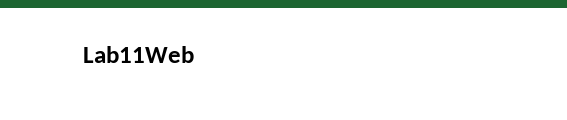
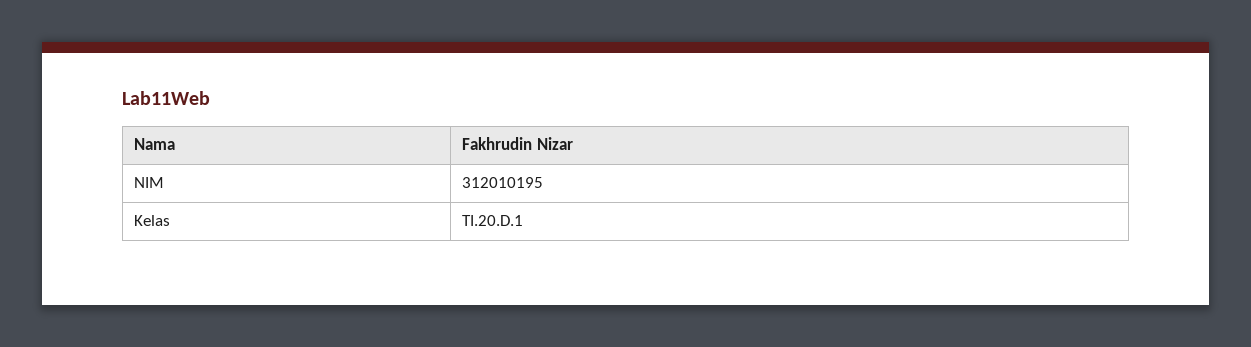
+ Nama | Fakhrudin Nizar
+ NIM | 312010195
+ Kelas | TI.20.D.1

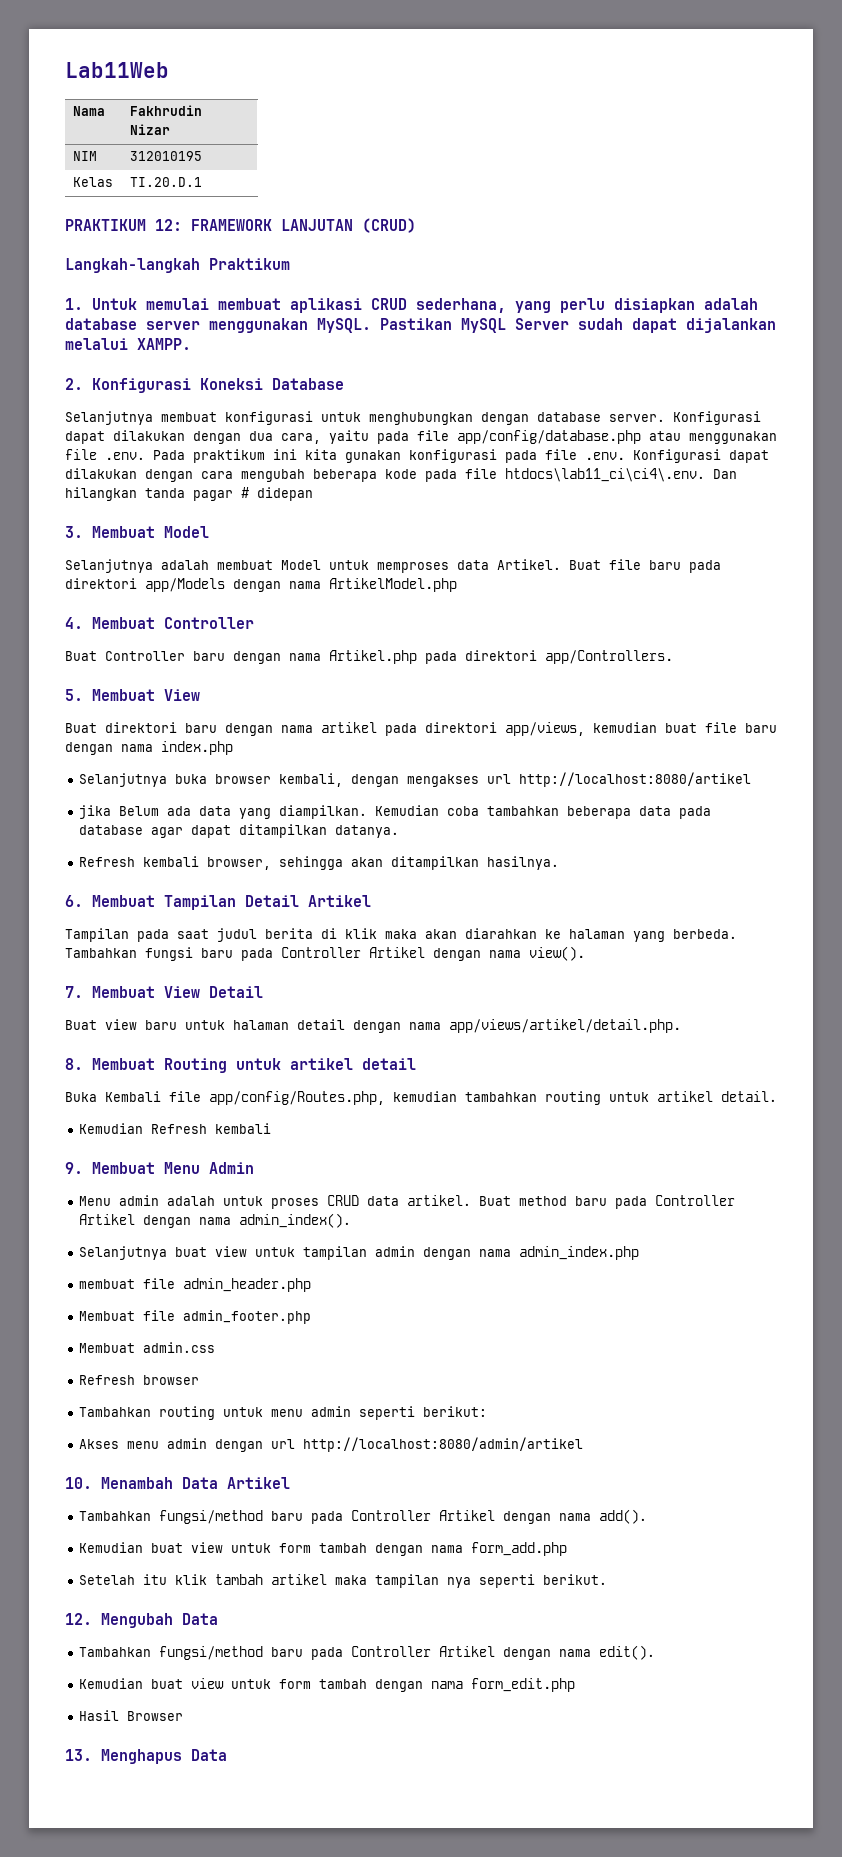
+ PRAKTIKUM 12: FRAMEWORK LANJUTAN (CRUD)
+ Langkah-langkah Praktikum
+ 1. Untuk memulai membuat aplikasi CRUD sederhana, yang perlu disiapkan adalah database server menggunakan MySQL. Pastikan MySQL Server sudah dapat dijalankan melalui XAMPP.
+ 2. Konfigurasi Koneksi Database
+ Selanjutnya membuat konfigurasi untuk menghubungkan dengan database server. Konfigurasi dapat dilakukan dengan dua cara, yaitu pada file app/config/database.php atau menggunakan file .env. Pada praktikum ini kita gunakan konfigurasi pada file .env. Konfigurasi dapat dilakukan dengan cara mengubah beberapa kode pada file htdocs\lab11_ci\ci4\.env. Dan hilangkan tanda pagar # didepan
+ 3. Membuat Model
+ Selanjutnya adalah membuat Model untuk memproses data Artikel. Buat file baru pada direktori app/Models dengan nama ArtikelModel.php
+ 4. Membuat Controller
+ Buat Controller baru dengan nama Artikel.php pada direktori app/Controllers.
+ 5. Membuat View
+ Buat direktori baru dengan nama artikel pada direktori app/views, kemudian buat file baru dengan nama index.php
+ Selanjutnya buka browser kembali, dengan mengakses url http://localhost:8080/artikel
+ jika Belum ada data yang diampilkan. Kemudian coba tambahkan beberapa data pada database agar dapat ditampilkan datanya.
+ Refresh kembali browser, sehingga akan ditampilkan hasilnya.
+ 6. Membuat Tampilan Detail Artikel
+ Tampilan pada saat judul berita di klik maka akan diarahkan ke halaman yang berbeda. Tambahkan fungsi baru pada Controller Artikel dengan nama view().
+ 7. Membuat View Detail
+ Buat view baru untuk halaman detail dengan nama app/views/artikel/detail.php.
+ 8. Membuat Routing untuk artikel detail
+ Buka Kembali file app/config/Routes.php, kemudian tambahkan routing untuk artikel detail.
+ Kemudian Refresh kembali
+ 9. Membuat Menu Admin
+ Menu admin adalah untuk proses CRUD data artikel. Buat method baru pada Controller Artikel dengan nama admin_index().
+ Selanjutnya buat view untuk tampilan admin dengan nama admin_index.php
+ membuat file admin_header.php
+ Membuat file admin_footer.php
+ Membuat admin.css
+ Refresh browser
+ Tambahkan routing untuk menu admin seperti berikut:
+ Akses menu admin dengan url http://localhost:8080/admin/artikel
+ 10. Menambah Data Artikel
+ Tambahkan fungsi/method baru pada Controller Artikel dengan nama add().
+ Kemudian buat view untuk form tambah dengan nama form_add.php
+ Setelah itu klik tambah artikel maka tampilan nya seperti berikut.
+ 12. Mengubah Data
+ Tambahkan fungsi/method baru pada Controller Artikel dengan nama edit().
+ Kemudian buat view untuk form tambah dengan nama form_edit.php
+ Hasil Browser
+ 13. Menghapus Data

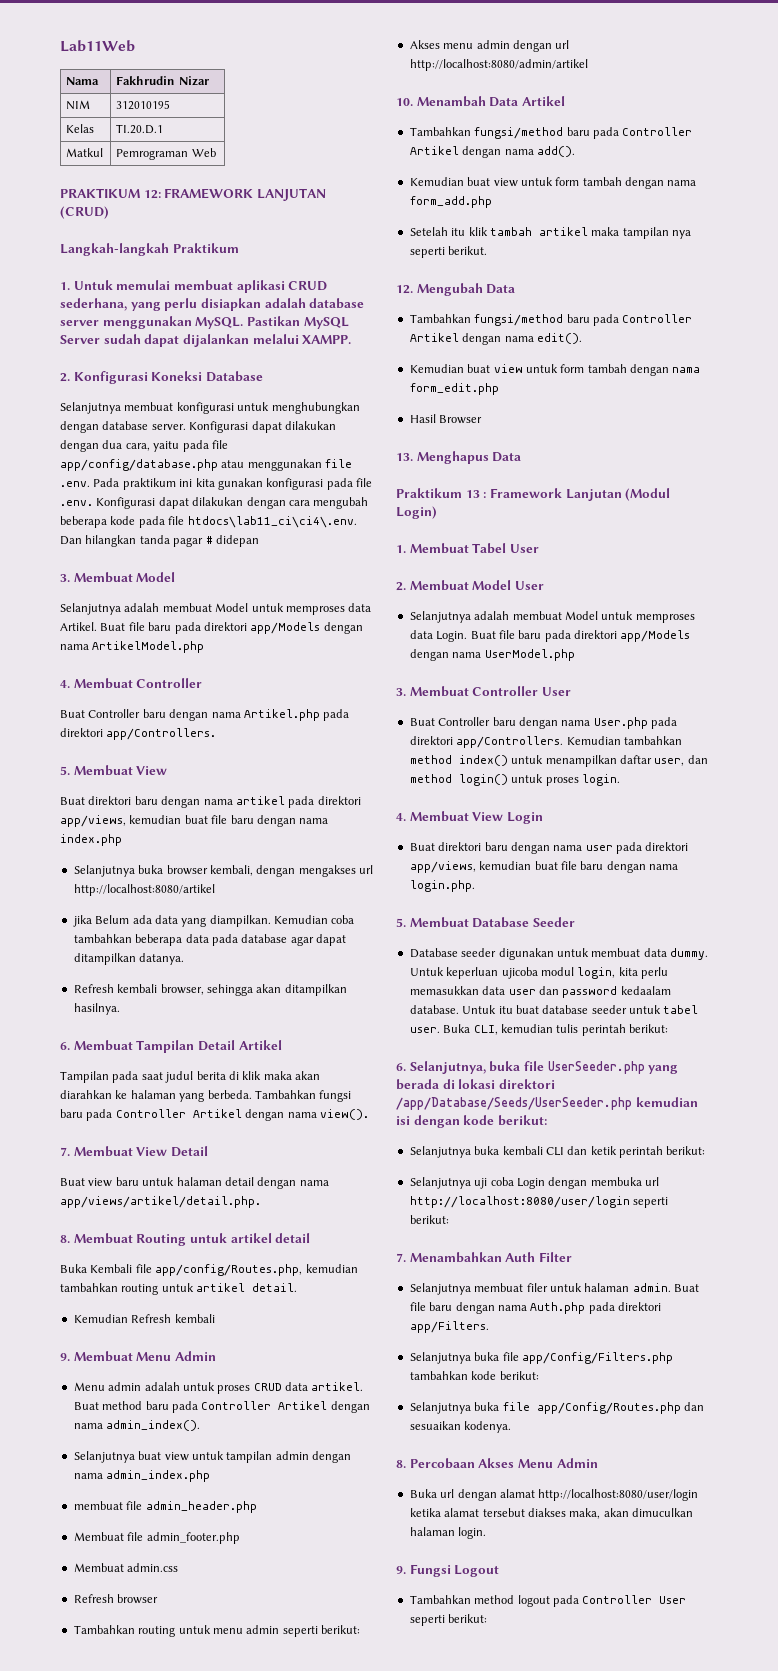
+ Matkul | Pemrograman Web
+ Praktikum 13 : Framework Lanjutan (Modul Login)
+ 1. Membuat Tabel User
+ 2. Membuat Model User
+ Selanjutnya adalah membuat Model untuk memproses data Login. Buat file baru pada direktori app/Models dengan nama UserModel.php
+ 3. Membuat Controller User
+ Buat Controller baru dengan nama User.php pada direktori app/Controllers. Kemudian tambahkan method index() untuk menampilkan daftar user, dan method login() untuk proses login.
+ 4. Membuat View Login
+ Buat direktori baru dengan nama user pada direktori app/views, kemudian buat file baru dengan nama login.php.
+ 5. Membuat Database Seeder
+ Database seeder digunakan untuk membuat data dummy. Untuk keperluan ujicoba modul login, kita perlu memasukkan data user dan password kedaalam database. Untuk itu buat database seeder untuk tabel user. Buka CLI, kemudian tulis perintah berikut:
+ 6. Selanjutnya, buka file UserSeeder.php yang berada di lokasi direktori /app/Database/Seeds/UserSeeder.php kemudian isi dengan kode berikut:
+ Selanjutnya buka kembali CLI dan ketik perintah berikut:
+ Selanjutnya uji coba Login dengan membuka url http://localhost:8080/user/login seperti berikut:
+ 7. Menambahkan Auth Filter
+ Selanjutnya membuat filer untuk halaman admin. Buat file baru dengan nama Auth.php pada direktori app/Filters.
+ Selanjutnya buka file app/Config/Filters.php tambahkan kode berikut:
+ Selanjutnya buka file app/Config/Routes.php dan sesuaikan kodenya.
+ 8. Percobaan Akses Menu Admin
+ Buka url dengan alamat http://localhost:8080/user/login ketika alamat tersebut diakses maka, akan dimuculkan halaman login.
+ 9. Fungsi Logout
+ Tambahkan method logout pada Controller User seperti berikut:

